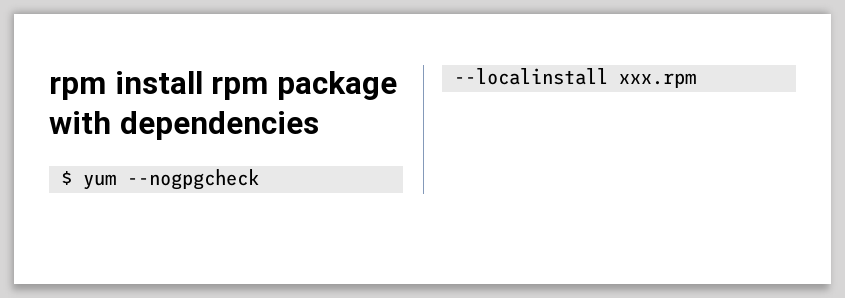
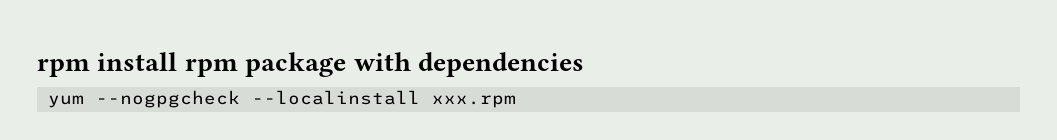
- $ yum --nogpgcheck --localinstall xxx.rpm
+ yum --nogpgcheck --localinstall xxx.rpm

